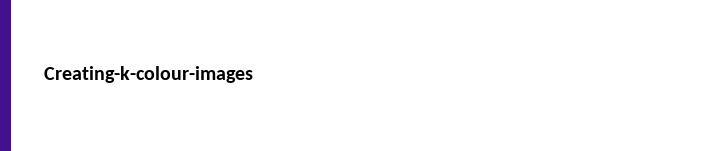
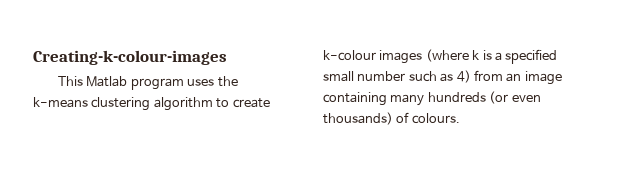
+ This Matlab program uses the k-means clustering algorithm to create k-colour images (where k is a specified small number such as 4) from an image containing many hundreds (or even thousands) of colours.

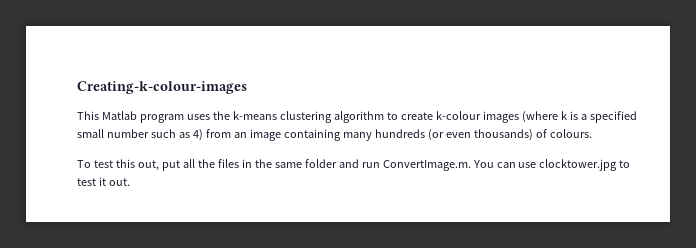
+ To test this out, put all the files in the same folder and run ConvertImage.m. You can use clocktower.jpg to test it out.

